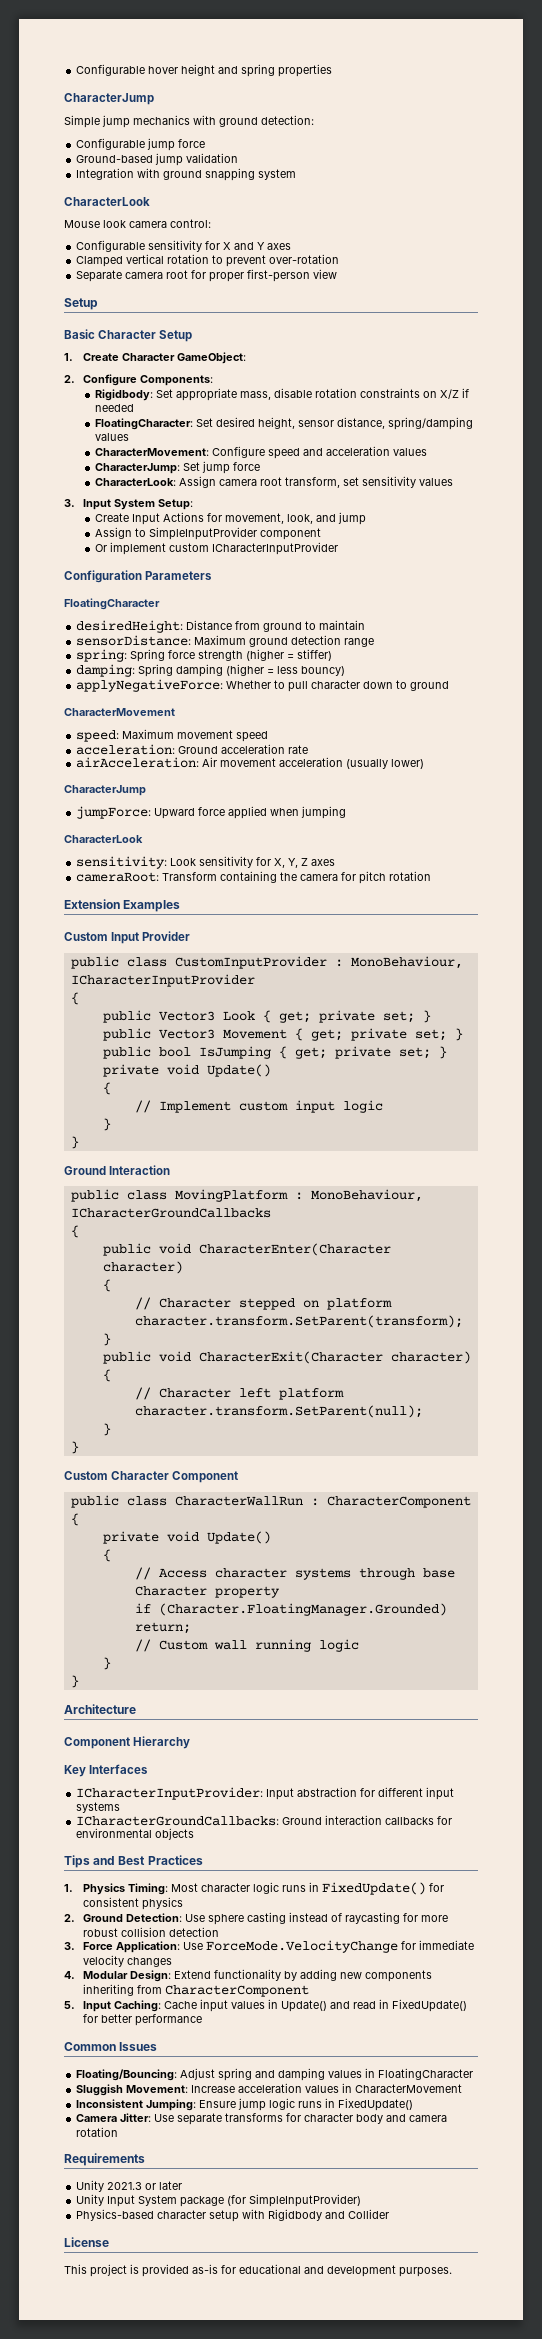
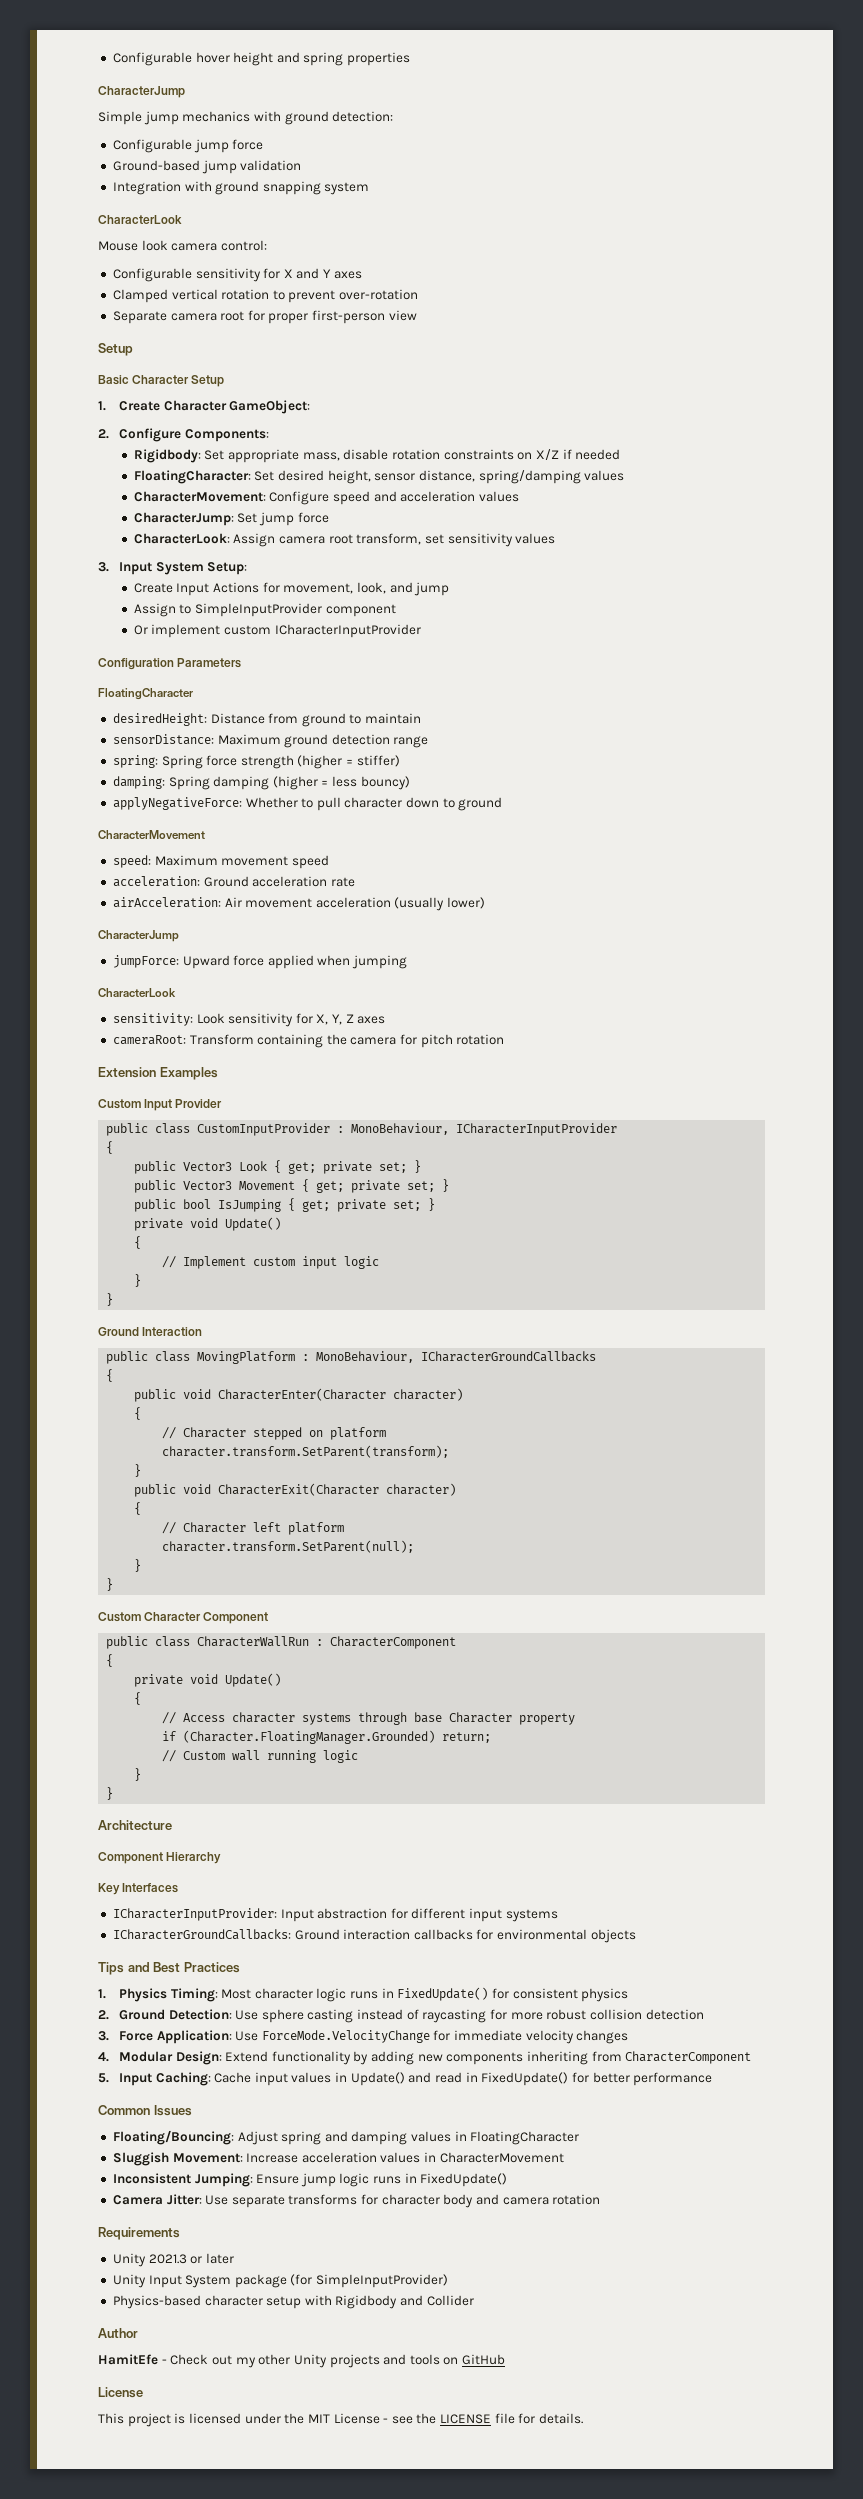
+ Author
+ HamitEfe - Check out my other Unity projects and tools on GitHub
  License
- This project is provided as-is for educational and development purposes.
+ This project is licensed under the MIT License - see the LICENSE file for details.

